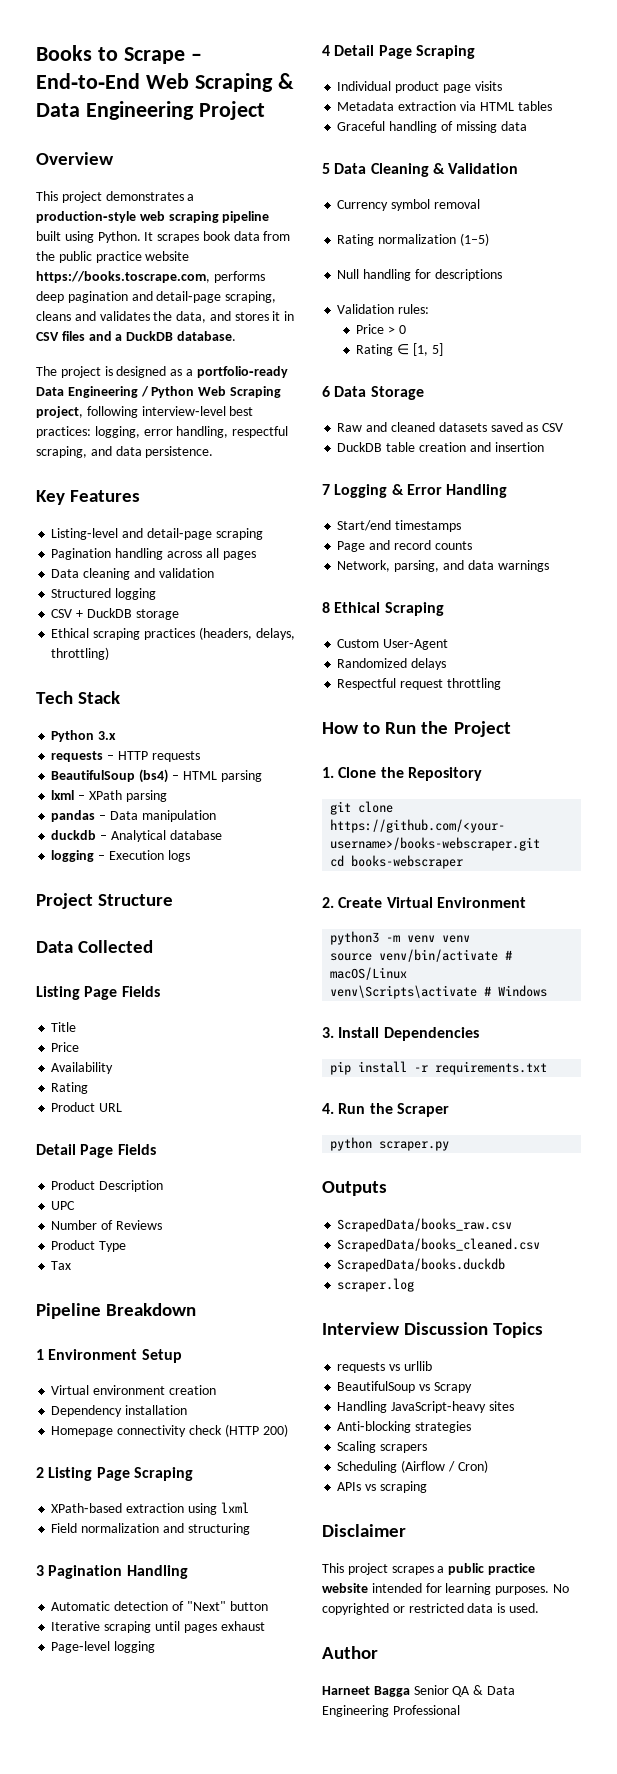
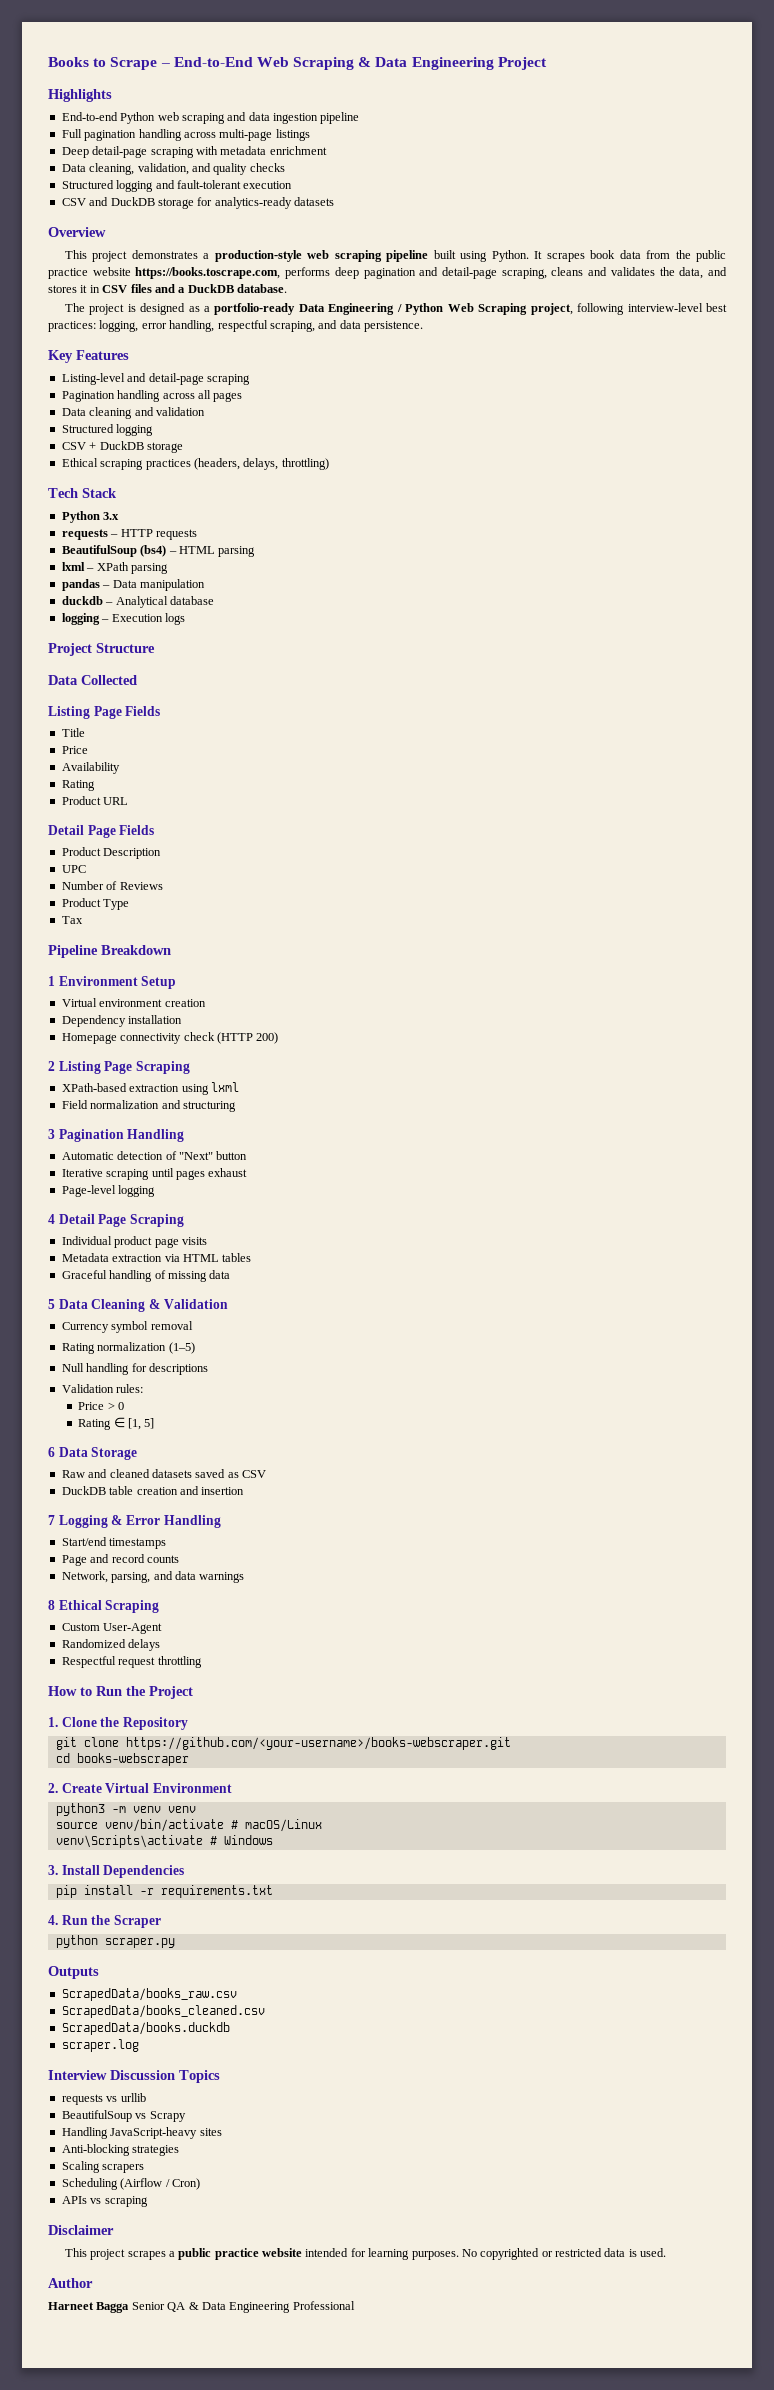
+ Highlights
+ End-to-end Python web scraping and data ingestion pipeline
+ Full pagination handling across multi-page listings
+ Deep detail-page scraping with metadata enrichment
+ Data cleaning, validation, and quality checks
+ Structured logging and fault-tolerant execution
+ CSV and DuckDB storage for analytics-ready datasets

